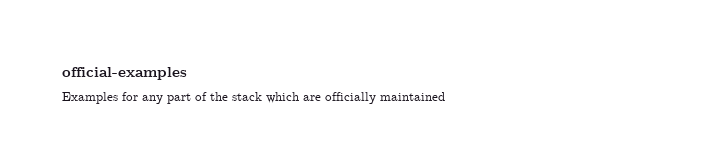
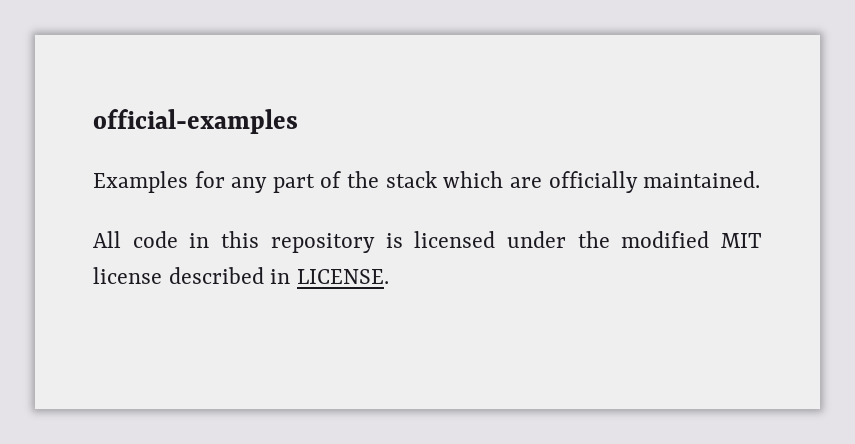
- Examples for any part of the stack which are officially maintained
+ Examples for any part of the stack which are officially maintained.
+ All code in this repository is licensed under the modified MIT license described in LICENSE.

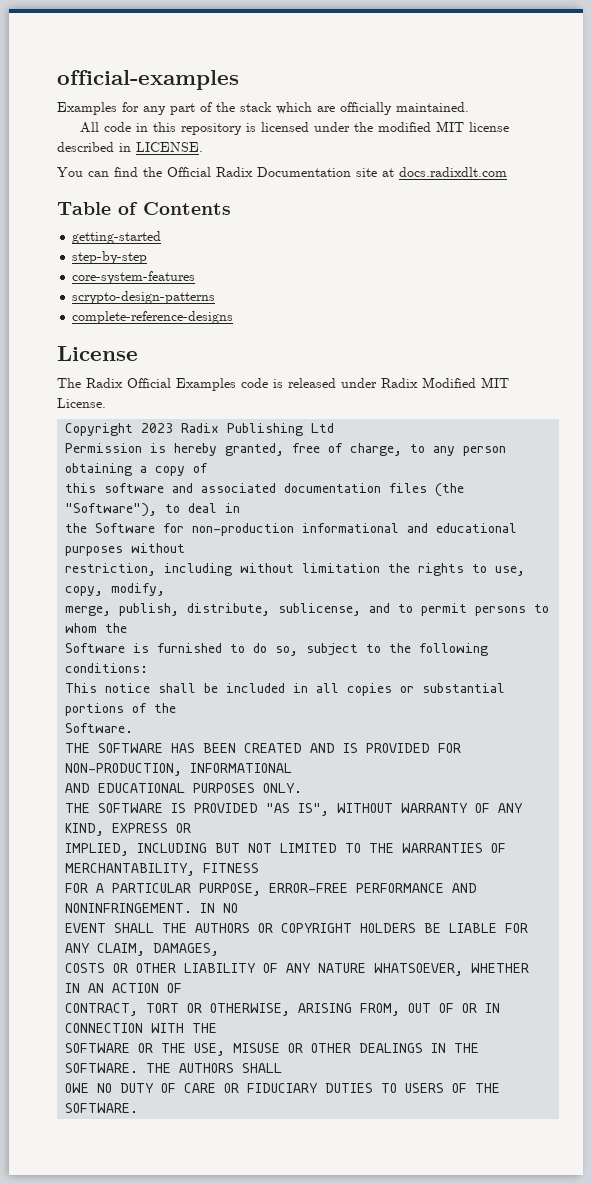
+ You can find the Official Radix Documentation site at docs.radixdlt.com
+ Table of Contents
+ getting-started
+ step-by-step
+ core-system-features
+ scrypto-design-patterns
+ complete-reference-designs
+ License
+ The Radix Official Examples code is released under Radix Modified MIT License.
+ Copyright 2023 Radix Publishing Ltd
+ Permission is hereby granted, free of charge, to any person obtaining a copy of
+ this software and associated documentation files (the "Software"), to deal in
+ the Software for non-production informational and educational purposes without
+ restriction, including without limitation the rights to use, copy, modify,
+ merge, publish, distribute, sublicense, and to permit persons to whom the
+ Software is furnished to do so, subject to the following conditions:
+ This notice shall be included in all copies or substantial portions of the
+ Software.
+ THE SOFTWARE HAS BEEN CREATED AND IS PROVIDED FOR NON-PRODUCTION, INFORMATIONAL
+ AND EDUCATIONAL PURPOSES ONLY.
+ THE SOFTWARE IS PROVIDED "AS IS", WITHOUT WARRANTY OF ANY KIND, EXPRESS OR
+ IMPLIED, INCLUDING BUT NOT LIMITED TO THE WARRANTIES OF MERCHANTABILITY, FITNESS
+ FOR A PARTICULAR PURPOSE, ERROR-FREE PERFORMANCE AND NONINFRINGEMENT. IN NO
+ EVENT SHALL THE AUTHORS OR COPYRIGHT HOLDERS BE LIABLE FOR ANY CLAIM, DAMAGES,
+ COSTS OR OTHER LIABILITY OF ANY NATURE WHATSOEVER, WHETHER IN AN ACTION OF
+ CONTRACT, TORT OR OTHERWISE, ARISING FROM, OUT OF OR IN CONNECTION WITH THE
+ SOFTWARE OR THE USE, MISUSE OR OTHER DEALINGS IN THE SOFTWARE. THE AUTHORS SHALL
+ OWE NO DUTY OF CARE OR FIDUCIARY DUTIES TO USERS OF THE SOFTWARE.

